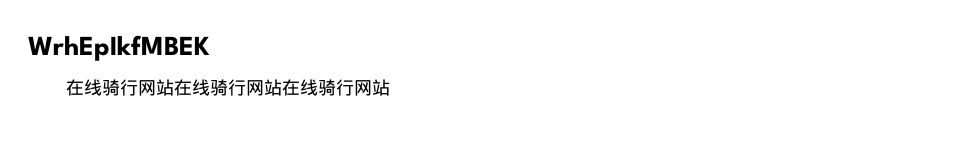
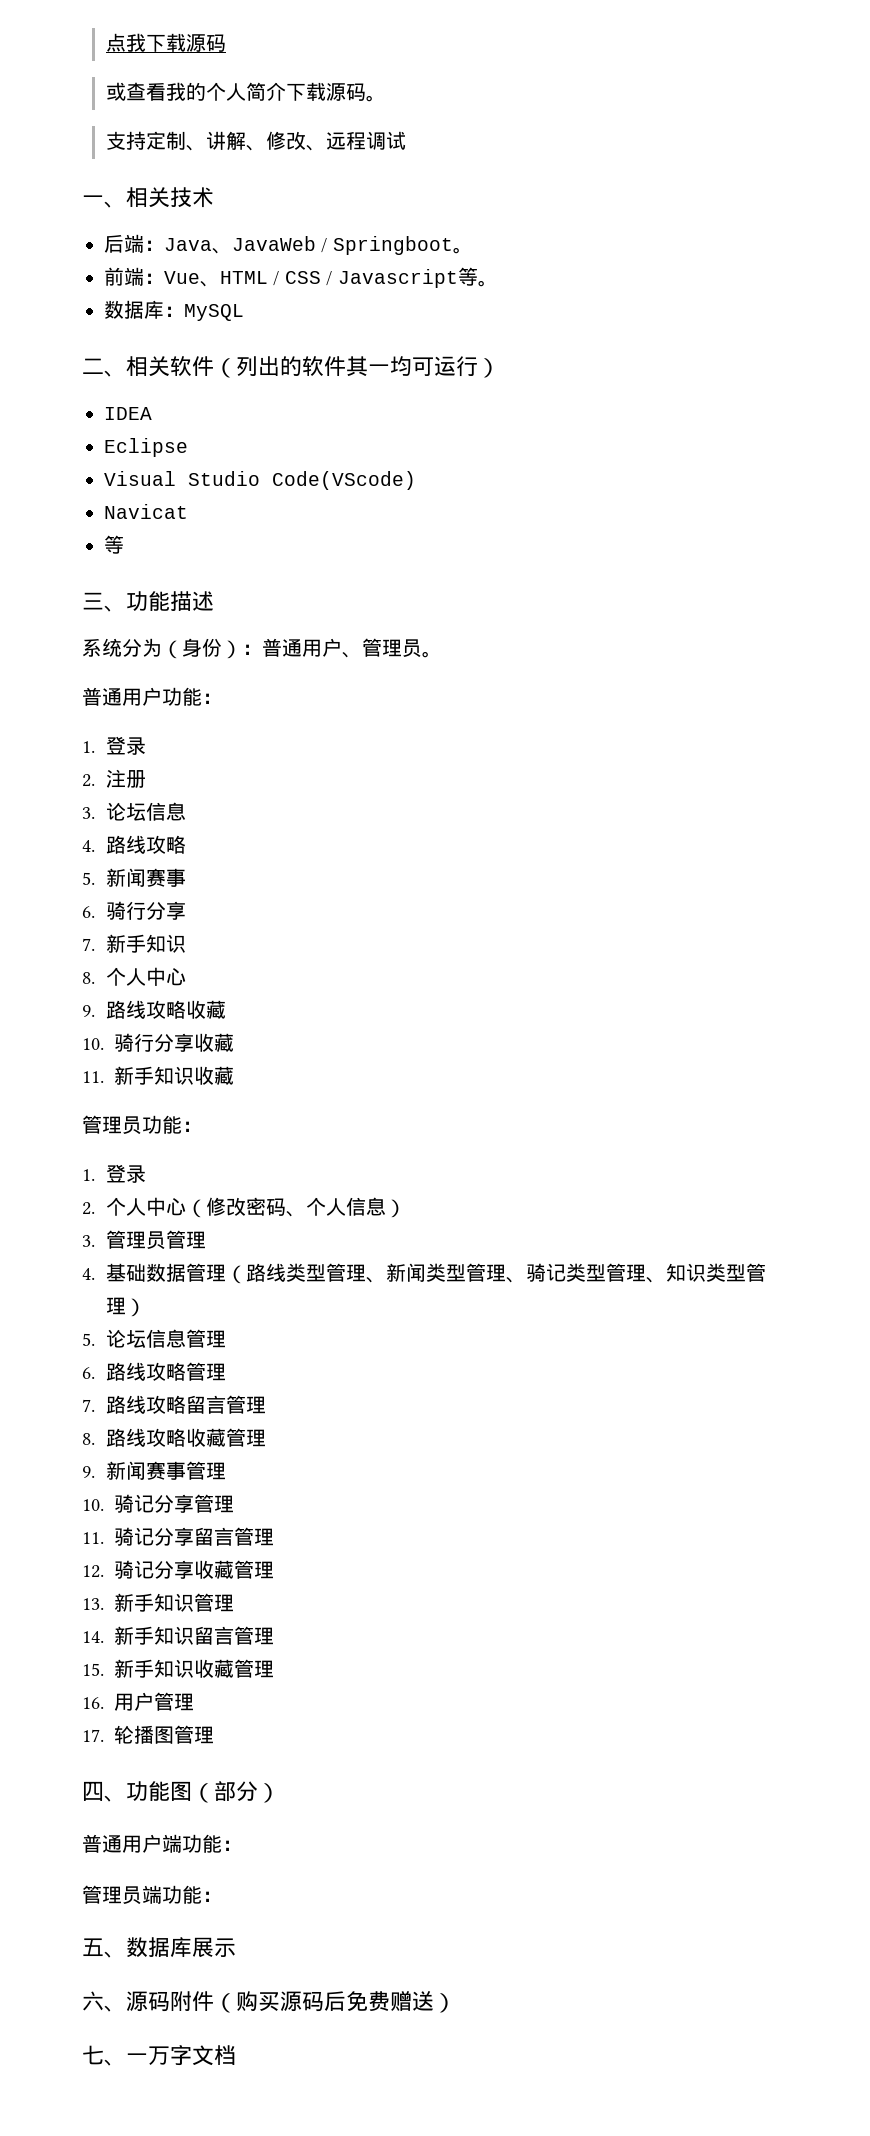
- WrhEpIkfMBEK
- 在线骑行网站在线骑行网站在线骑行网站
+ 点我下载源码
+ 或查看我的个人简介下载源码。
+ 支持定制、讲解、修改、远程调试
+ 一、相关技术
+ 后端：Java、JavaWeb / Springboot。
+ 前端：Vue、HTML / CSS / Javascript等。
+ 数据库：MySQL
+ 二、相关软件（列出的软件其一均可运行）
+ IDEA
+ Eclipse
+ Visual Studio Code(VScode)
+ Navicat
+ 等
+ 三、功能描述
+ 系统分为（身份）：普通用户、管理员。
+ 普通用户功能：
+ 1.登录
+ 2.注册
+ 3.论坛信息
+ 4.路线攻略
+ 5.新闻赛事
+ 6.骑行分享
+ 7.新手知识
+ 8.个人中心
+ 9.路线攻略收藏
+ 10.骑行分享收藏
+ 11.新手知识收藏
+ 管理员功能：
+ 1.登录
+ 2.个人中心（修改密码、个人信息）
+ 3.管理员管理
+ 4.基础数据管理（路线类型管理、新闻类型管理、骑记类型管理、知识类型管理）
+ 5.论坛信息管理
+ 6.路线攻略管理
+ 7.路线攻略留言管理
+ 8.路线攻略收藏管理
+ 9.新闻赛事管理
+ 10.骑记分享管理
+ 11.骑记分享留言管理
+ 12.骑记分享收藏管理
+ 13.新手知识管理
+ 14.新手知识留言管理
+ 15.新手知识收藏管理
+ 16.用户管理
+ 17.轮播图管理
+ 四、功能图（部分）
+ 普通用户端功能：
+ 管理员端功能：
+ 五、数据库展示
+ 六、源码附件（购买源码后免费赠送）
+ 七、一万字文档

